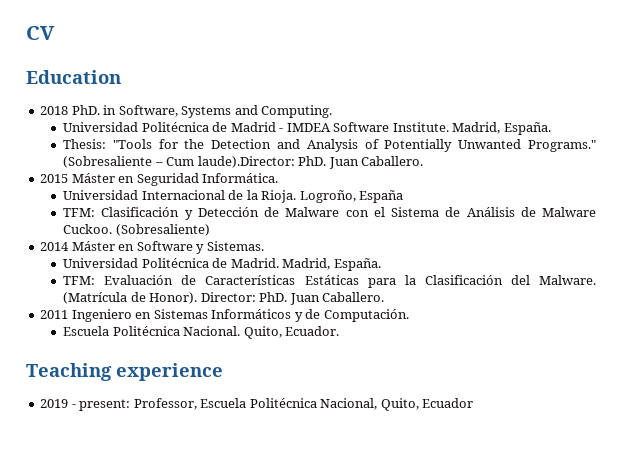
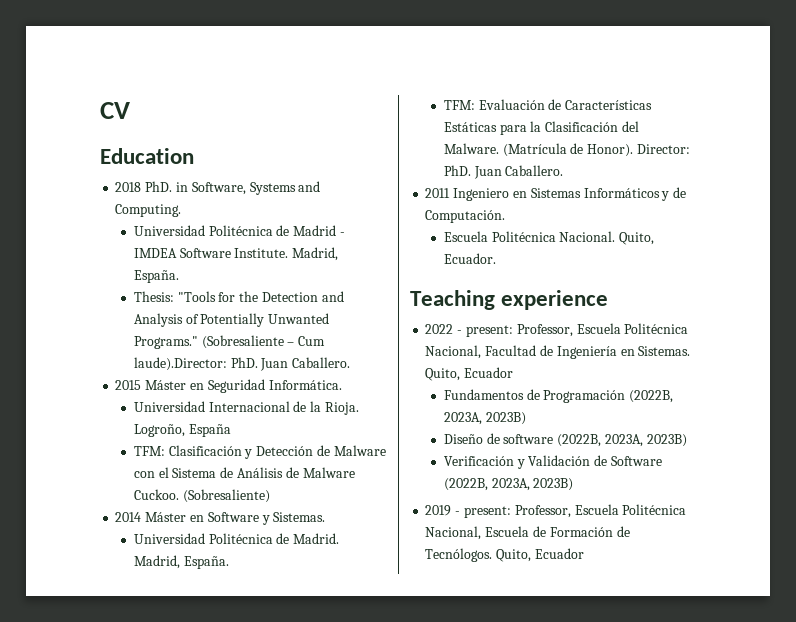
+ 2022 - present: Professor, Escuela Politécnica Nacional, Facultad de Ingeniería en Sistemas. Quito, Ecuador
+ Fundamentos de Programación (2022B, 2023A, 2023B)
+ Diseño de software (2022B, 2023A, 2023B)
+ Verificación y Validación de Software (2022B, 2023A, 2023B)
- 2019 - present: Professor, Escuela Politécnica Nacional, Quito, Ecuador
+ 2019 - present: Professor, Escuela Politécnica Nacional, Escuela de Formación de Tecnólogos. Quito, Ecuador

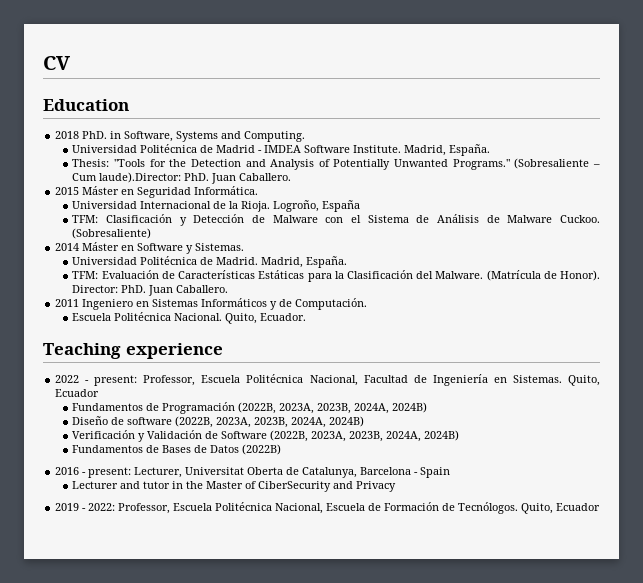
- Fundamentos de Programación (2022B, 2023A, 2023B)
+ Fundamentos de Programación (2022B, 2023A, 2023B, 2024A, 2024B)
- Diseño de software (2022B, 2023A, 2023B)
+ Diseño de software (2022B, 2023A, 2023B, 2024A, 2024B)
- Verificación y Validación de Software (2022B, 2023A, 2023B)
+ Verificación y Validación de Software (2022B, 2023A, 2023B, 2024A, 2024B)
+ Fundamentos de Bases de Datos (2022B)
+ 2016 - present: Lecturer, Universitat Oberta de Catalunya, Barcelona - Spain
+ Lecturer and tutor in the Master of CiberSecurity and Privacy
- 2019 - present: Professor, Escuela Politécnica Nacional, Escuela de Formación de Tecnólogos.
+ 2019 - 2022: Professor, Escuela Politécnica Nacional, Escuela de Formación de Tecnólogos.

